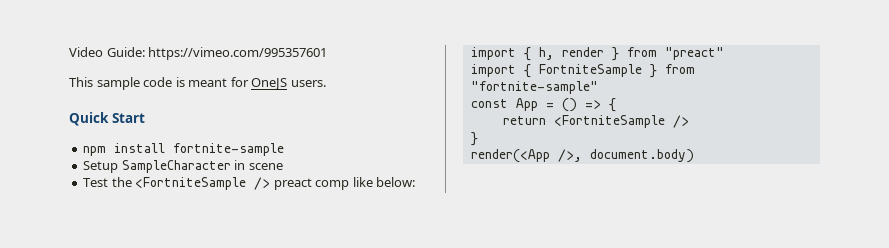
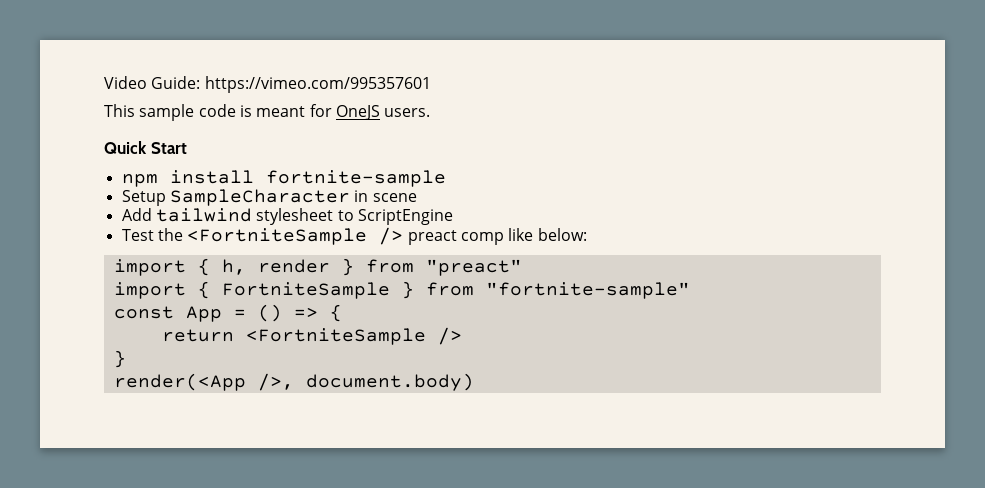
+ Add tailwind stylesheet to ScriptEngine

